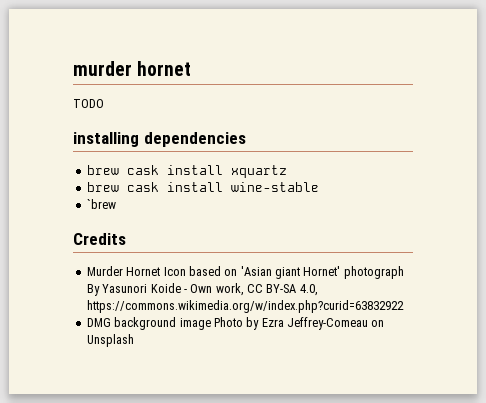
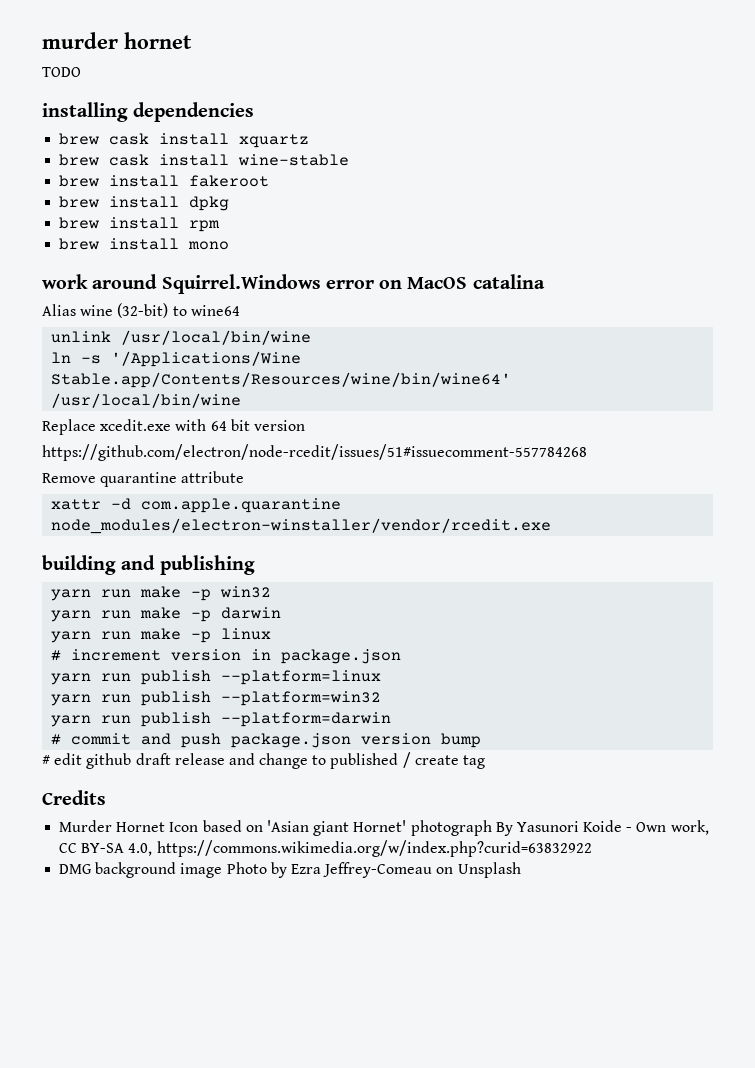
- `brew
+ brew install fakeroot
+ brew install dpkg
+ brew install rpm
+ brew install mono
+ work around Squirrel.Windows error on MacOS catalina
+ Alias wine (32-bit) to wine64
+ unlink /usr/local/bin/wine
+ ln -s '/Applications/Wine Stable.app/Contents/Resources/wine/bin/wine64' /usr/local/bin/wine
+ Replace xcedit.exe with 64 bit version
+ https://github.com/electron/node-rcedit/issues/51#issuecomment-557784268
+ Remove quarantine attribute
+ xattr -d com.apple.quarantine node_modules/electron-winstaller/vendor/rcedit.exe
+ building and publishing
+ yarn run make -p win32
+ yarn run make -p darwin
+ yarn run make -p linux
+ # increment version in package.json
+ yarn run publish --platform=linux
+ yarn run publish --platform=win32
+ yarn run publish --platform=darwin
+ # commit and push package.json version bump
+ # edit github draft release and change to published / create tag

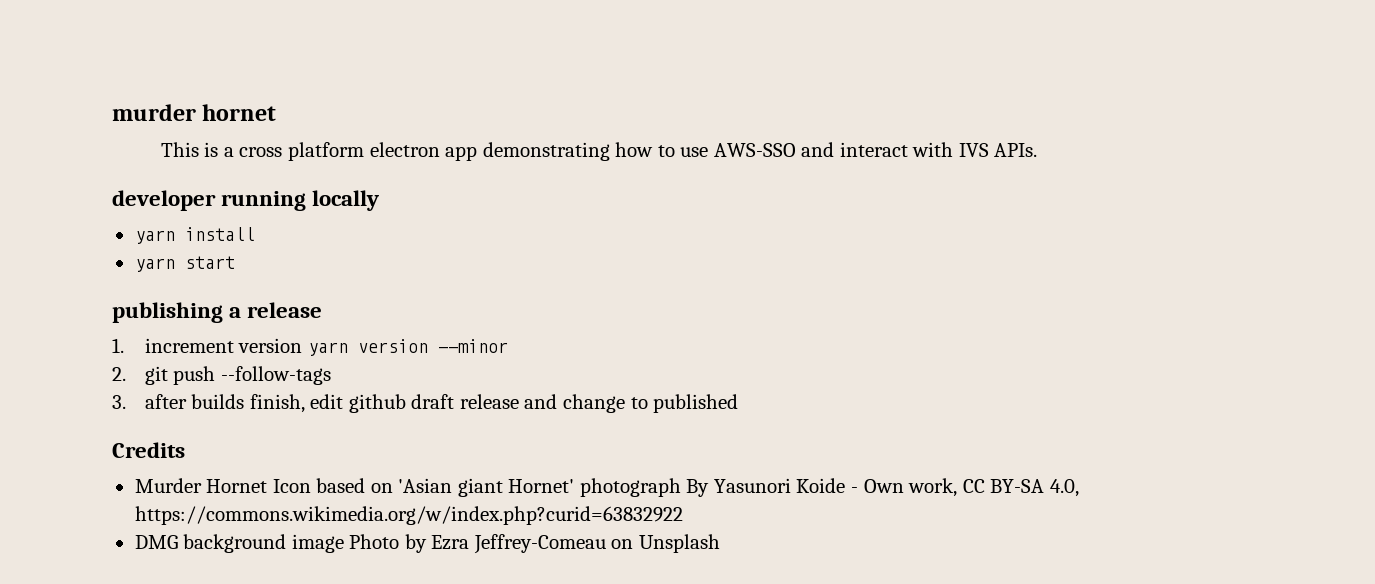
- TODO
- installing dependencies
- brew cask install xquartz
- brew cask install wine-stable
- brew install fakeroot
- brew install dpkg
- brew install rpm
- brew install mono
- work around Squirrel.Windows error on MacOS catalina
- Alias wine (32-bit) to wine64
- unlink /usr/local/bin/wine
- ln -s '/Applications/Wine Stable.app/Contents/Resources/wine/bin/wine64' /usr/local/bin/wine
- Replace xcedit.exe with 64 bit version
- https://github.com/electron/node-rcedit/issues/51#issuecomment-557784268
- Remove quarantine attribute
- xattr -d com.apple.quarantine node_modules/electron-winstaller/vendor/rcedit.exe
- building and publishing
- yarn run make -p win32
- yarn run make -p darwin
- yarn run make -p linux
- # increment version in package.json
- yarn run publish --platform=linux
- yarn run publish --platform=win32
- yarn run publish --platform=darwin
- # commit and push package.json version bump
- # edit github draft release and change to published / create tag
+ This is a cross platform electron app demonstrating how to use AWS-SSO and interact with IVS APIs.
+ developer running locally
+ yarn install
+ yarn start
+ publishing a release
+ 1. increment version yarn version --minor
+ 2. git push --follow-tags
+ 3. after builds finish, edit github draft release and change to published

